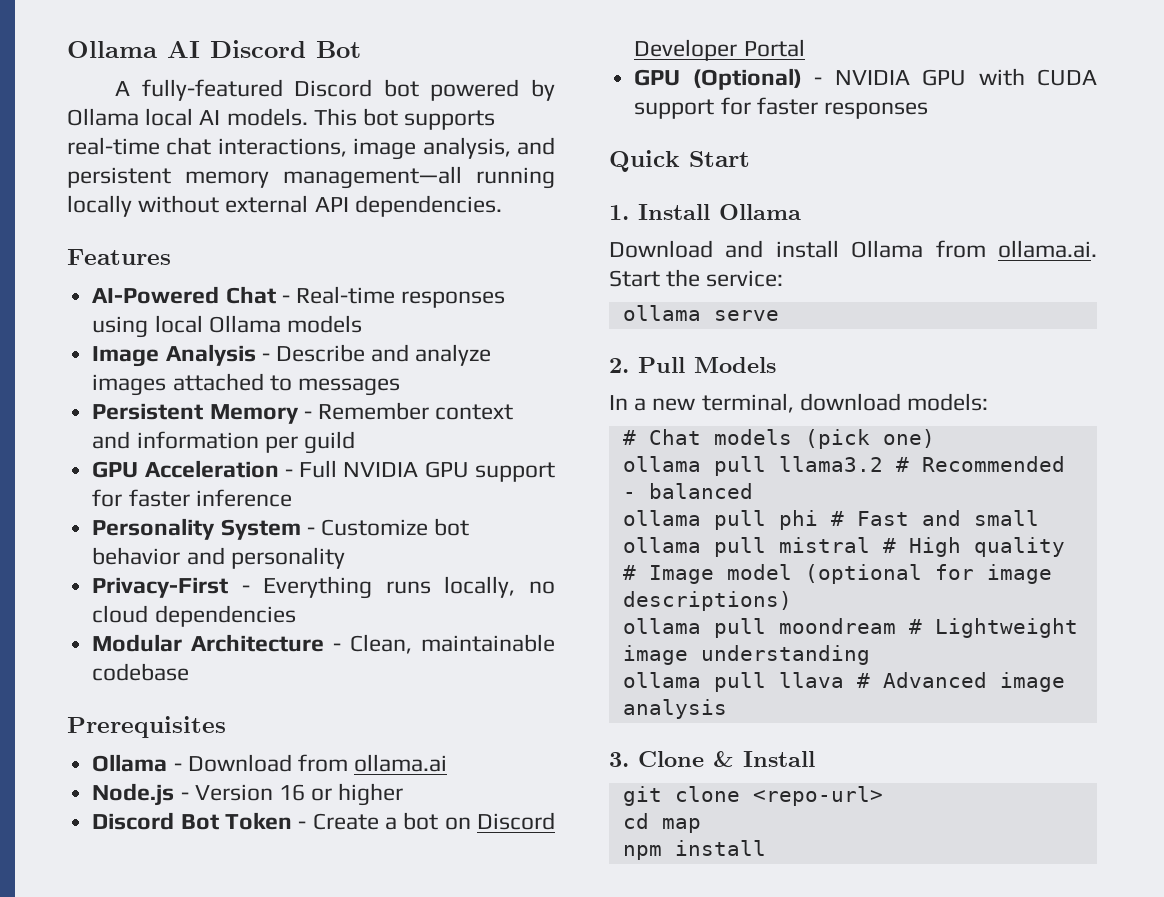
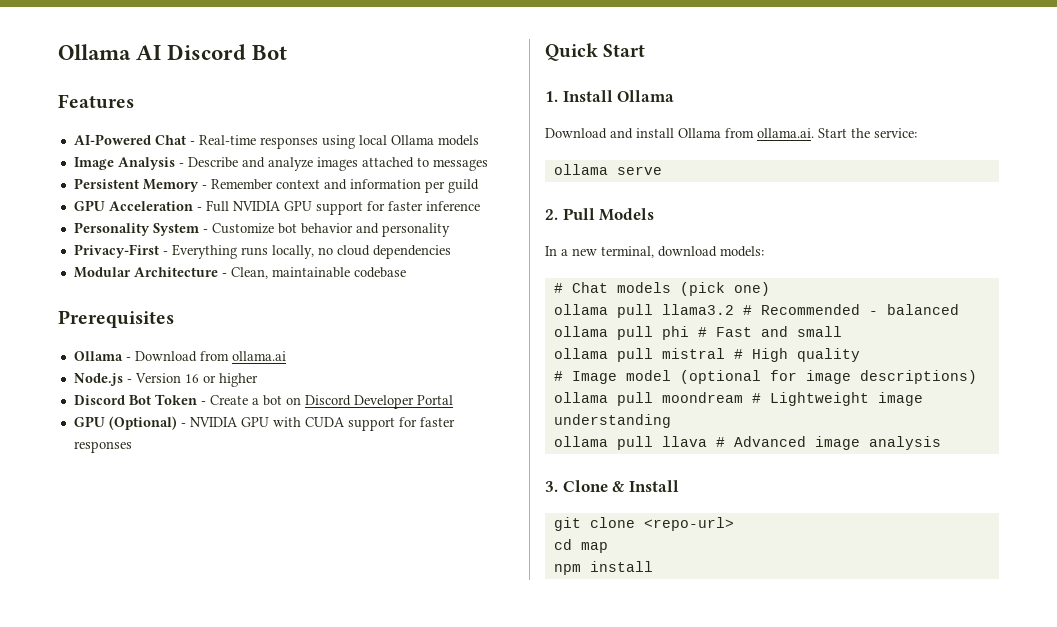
- A fully-featured Discord bot powered by Ollama local AI models. This bot supports real-time chat interactions, image analysis, and persistent memory management—all running locally without external API dependencies.

